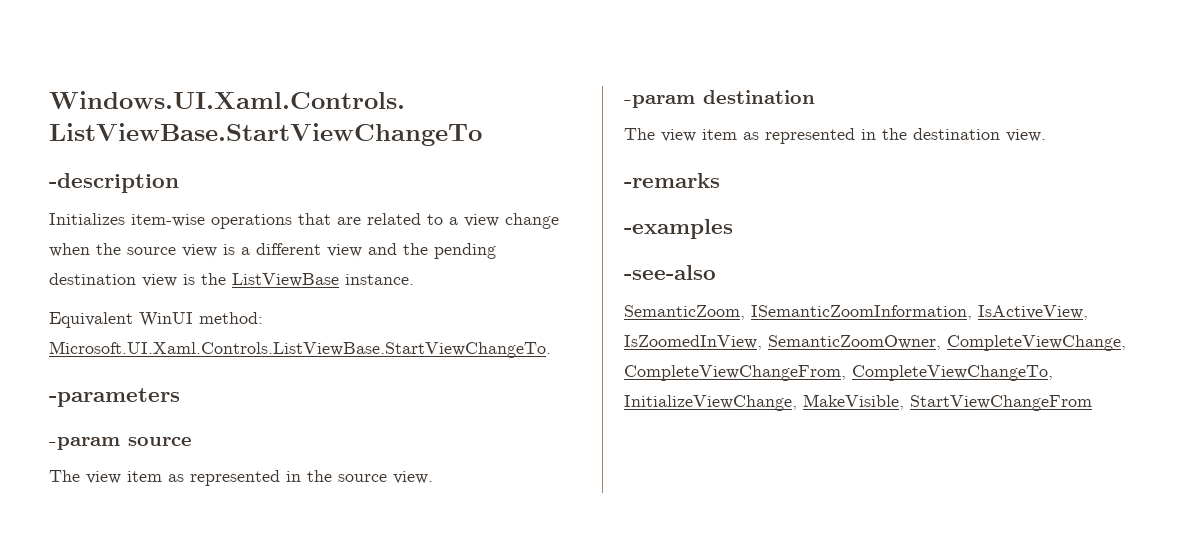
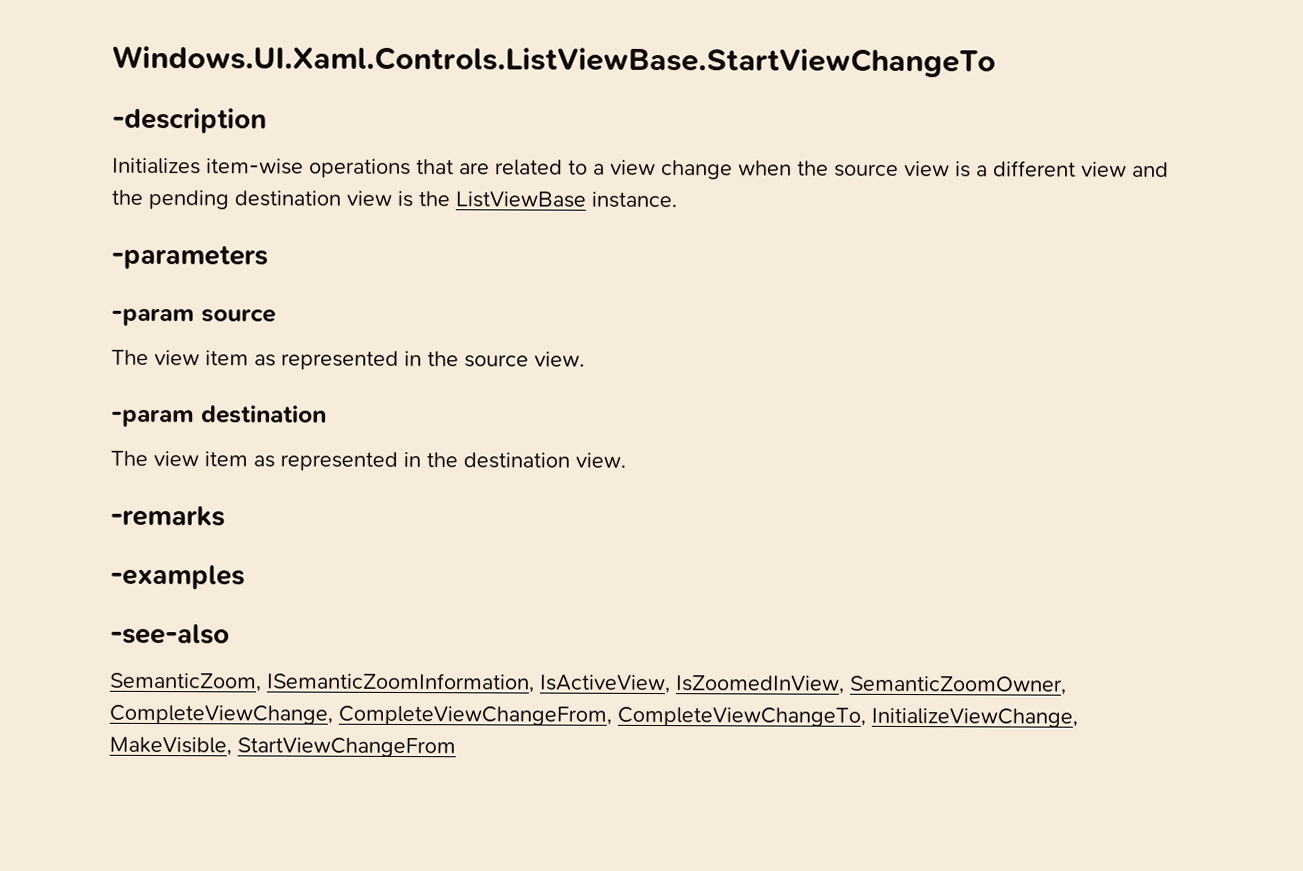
- Equivalent WinUI method: Microsoft.UI.Xaml.Controls.ListViewBase.StartViewChangeTo.

